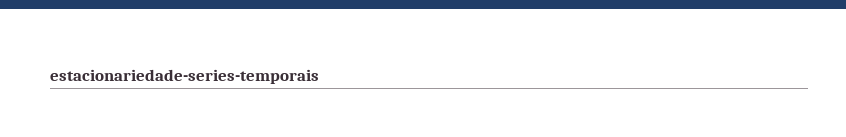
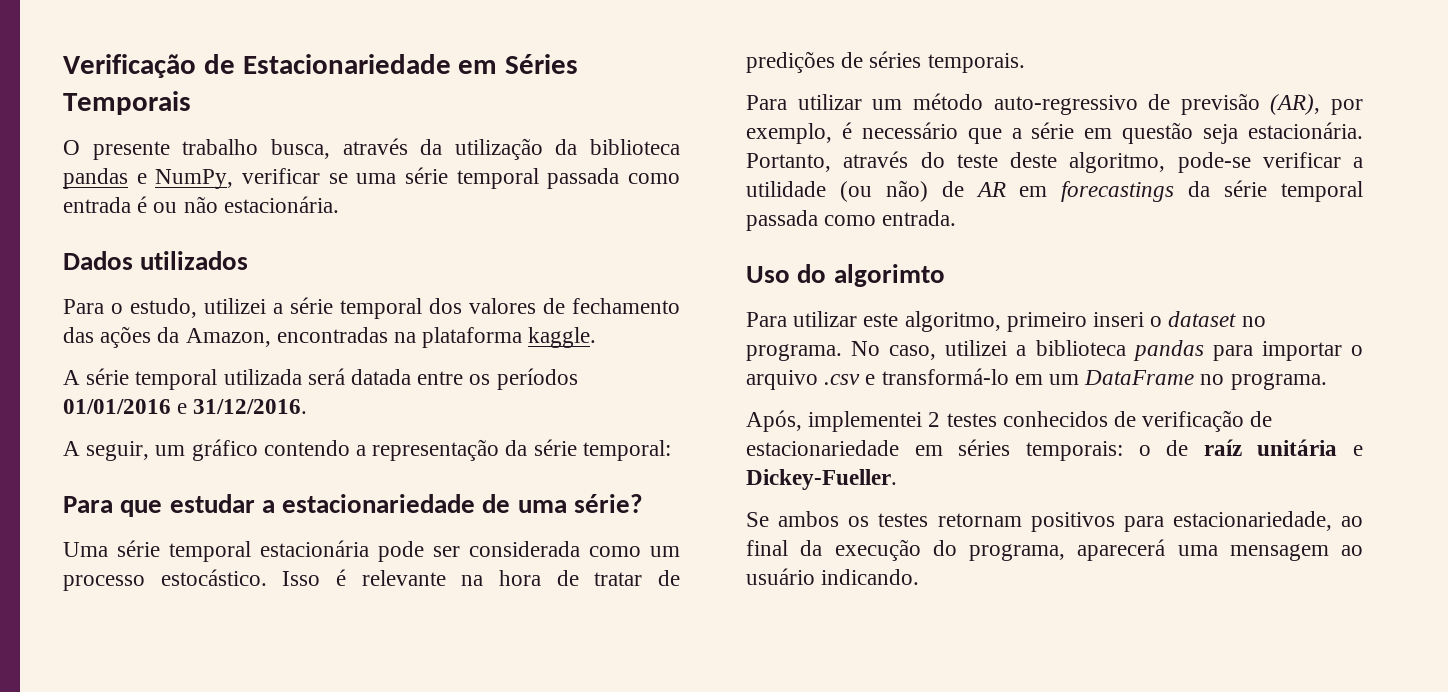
- estacionariedade-series-temporais
+ Verificação de Estacionariedade em Séries Temporais
+ O presente trabalho busca, através da utilização da biblioteca pandas e NumPy, verificar se uma série temporal passada como entrada é ou não estacionária.
+ Dados utilizados
+ Para o estudo, utilizei a série temporal dos valores de fechamento das ações da Amazon, encontradas na plataforma kaggle.
+ A série temporal utilizada será datada entre os períodos 01/01/2016 e 31/12/2016.
+ A seguir, um gráfico contendo a representação da série temporal:
+ Para que estudar a estacionariedade de uma série?
+ Uma série temporal estacionária pode ser considerada como um processo estocástico. Isso é relevante na hora de tratar de predições de séries temporais.
+ Para utilizar um método auto-regressivo de previsão (AR), por exemplo, é necessário que a série em questão seja estacionária. Portanto, através do teste deste algoritmo, pode-se verificar a utilidade (ou não) de AR em forecastings da série temporal passada como entrada.
+ Uso do algorimto
+ Para utilizar este algoritmo, primeiro inseri o dataset no programa. No caso, utilizei a biblioteca pandas para importar o arquivo .csv e transformá-lo em um DataFrame no programa.
+ Após, implementei 2 testes conhecidos de verificação de estacionariedade em séries temporais: o de raíz unitária e Dickey-Fueller.
+ Se ambos os testes retornam positivos para estacionariedade, ao final da execução do programa, aparecerá uma mensagem ao usuário indicando.

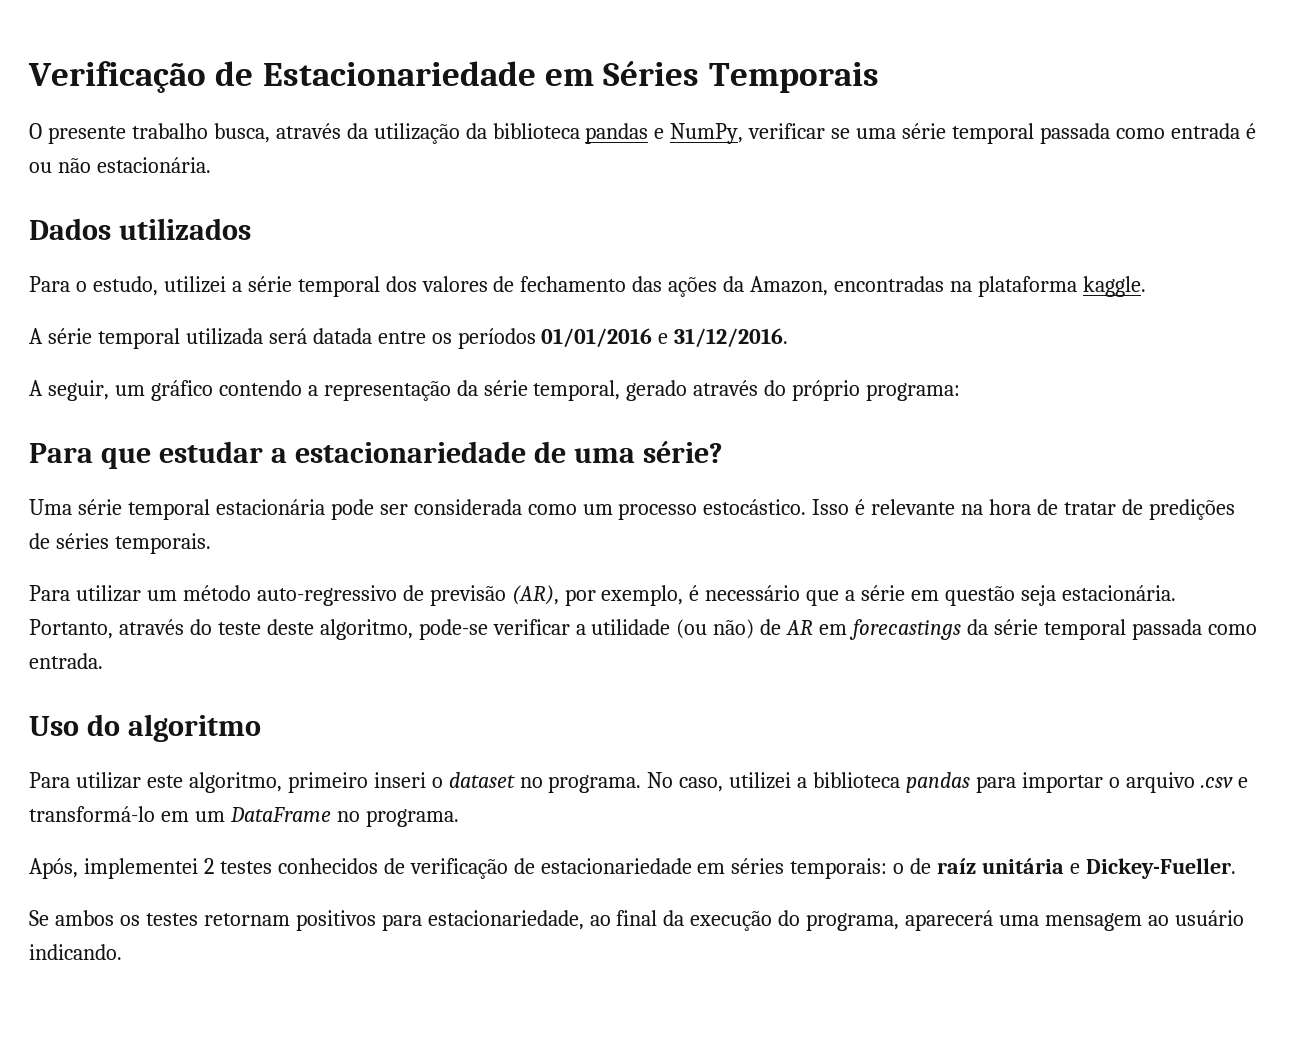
- A seguir, um gráfico contendo a representação da série temporal:
+ A seguir, um gráfico contendo a representação da série temporal, gerado através do próprio programa:
- Uso do algorimto
+ Uso do algoritmo

